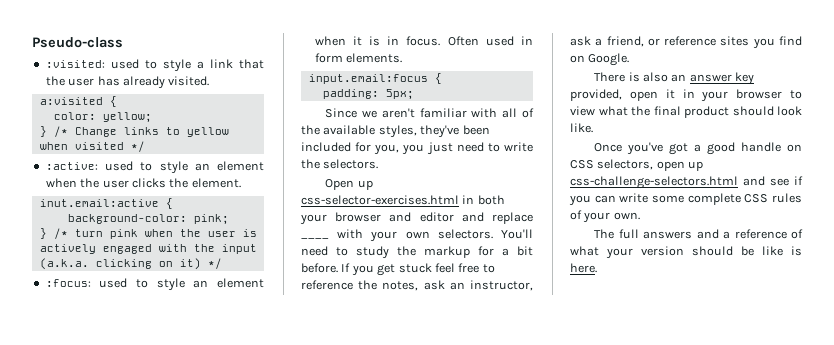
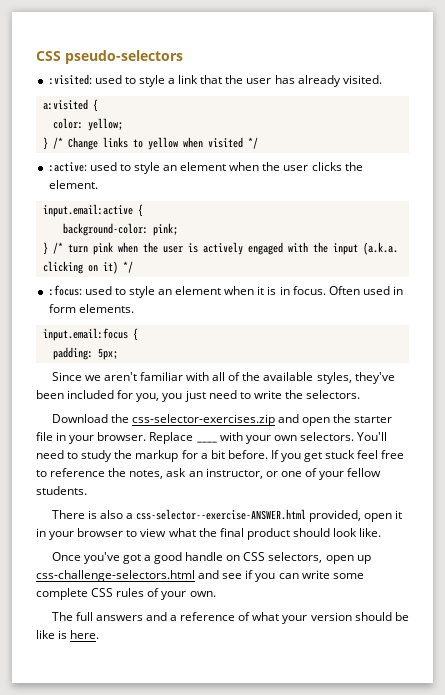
- Pseudo-class
+ CSS pseudo-selectors
- inut.email:active {
+ input.email:active {
- Open up css-selector-exercises.html in both your browser and editor and replace ____ with your own selectors.
+ Download the css-selector-exercises.zip and open the starter file in your browser. Replace ____ with your own selectors.
- If you get stuck feel free to reference the notes, ask an instructor, ask a friend, or reference sites you find on Google.
+ If you get stuck feel free to reference the notes, ask an instructor, or one of your fellow students.
- There is also an answer key provided, open it in your browser to view what the final product should look like.
+ There is also a css-selector--exercise-ANSWER.html provided, open it in your browser to view what the final product should look like.

